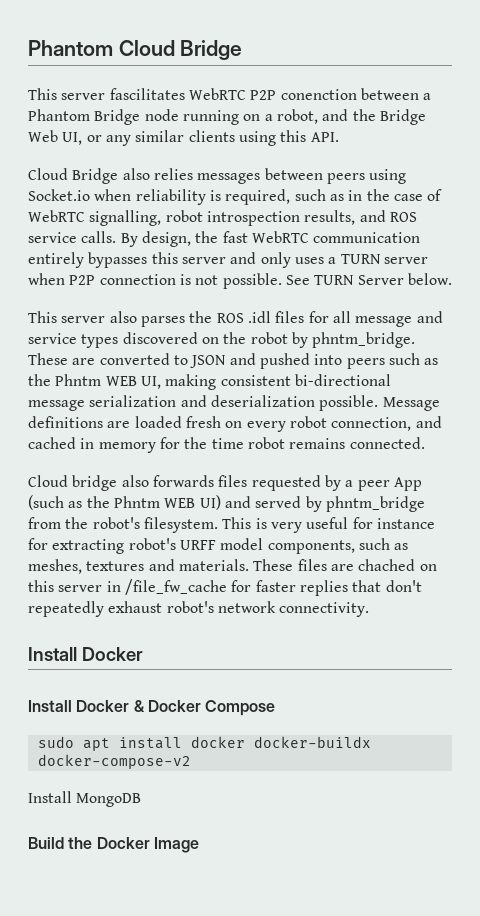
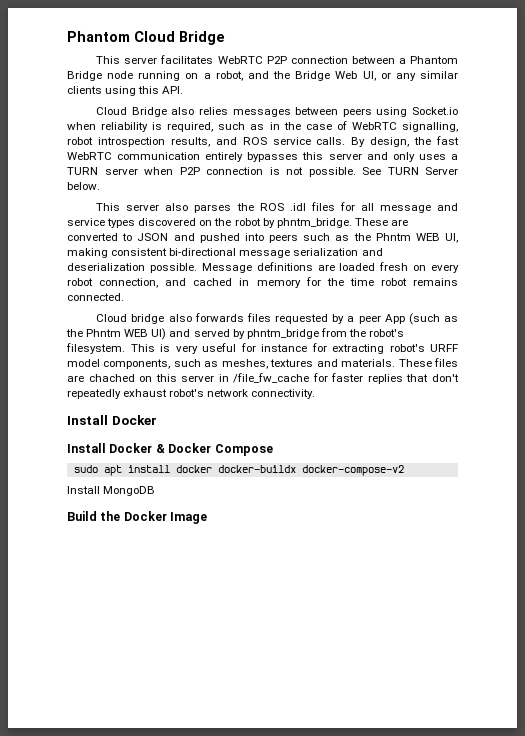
- This server fascilitates WebRTC P2P conenction between a Phantom Bridge node running on a robot, and the Bridge Web UI, or any similar clients using this API.
+ This server facilitates WebRTC P2P connection between a Phantom Bridge node running on a robot, and the Bridge Web UI, or any similar clients using this API.

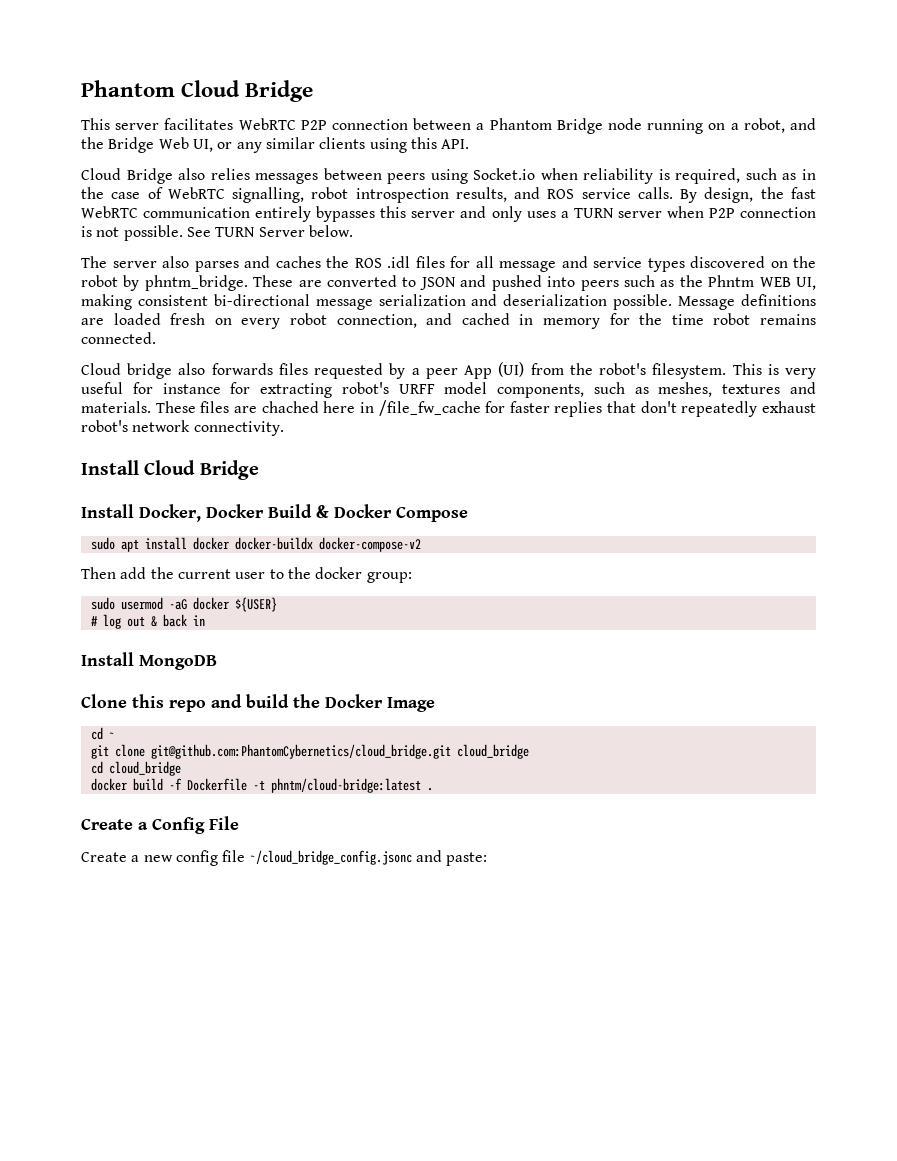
- This server also parses the ROS .idl files for all message and service types discovered on the robot by phntm_bridge.
+ The server also parses and caches the ROS .idl files for all message and service types discovered on the robot by phntm_bridge.
- Cloud bridge also forwards files requested by a peer App (such as the Phntm WEB UI) and served by phntm_bridge from the robot's filesystem.
+ Cloud bridge also forwards files requested by a peer App (UI) from the robot's filesystem.
- These files are chached on this server in /file_fw_cache for faster replies that don't repeatedly exhaust robot's network connectivity.
- Install Docker
- Install Docker & Docker Compose
+ These files are chached here in /file_fw_cache for faster replies that don't repeatedly exhaust robot's network connectivity.
+ Install Cloud Bridge
+ Install Docker, Docker Build & Docker Compose
+ Then add the current user to the docker group:
+ sudo usermod -aG docker ${USER}
+ # log out & back in
  Install MongoDB
- Build the Docker Image
+ Clone this repo and build the Docker Image
+ cd ~
+ git clone git@github.com:PhantomCybernetics/cloud_bridge.git cloud_bridge
+ cd cloud_bridge
+ docker build -f Dockerfile -t phntm/cloud-bridge:latest .
+ Create a Config File
+ Create a new config file ~/cloud_bridge_config.jsonc and paste:

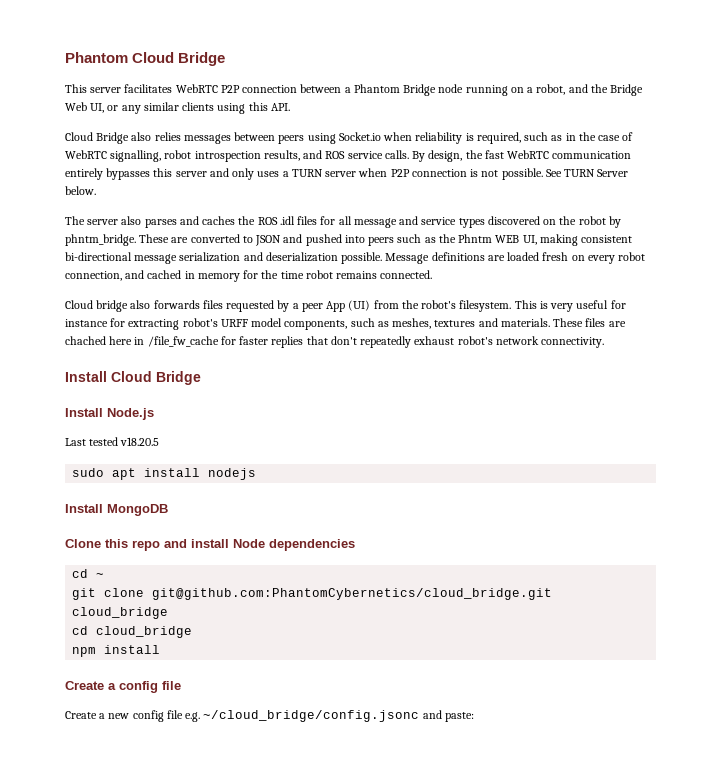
- Install Docker, Docker Build & Docker Compose
- sudo apt install docker docker-buildx docker-compose-v2
- Then add the current user to the docker group:
- sudo usermod -aG docker ${USER}
- # log out & back in
+ Install Node.js
+ Last tested v18.20.5
+ sudo apt install nodejs
- Clone this repo and build the Docker Image
+ Clone this repo and install Node dependencies
- docker build -f Dockerfile -t phntm/cloud-bridge:latest .
- Create a Config File
+ npm install
+ Create a config file
- Create a new config file ~/cloud_bridge_config.jsonc and paste:
+ Create a new config file e.g. ~/cloud_bridge/config.jsonc and paste:

